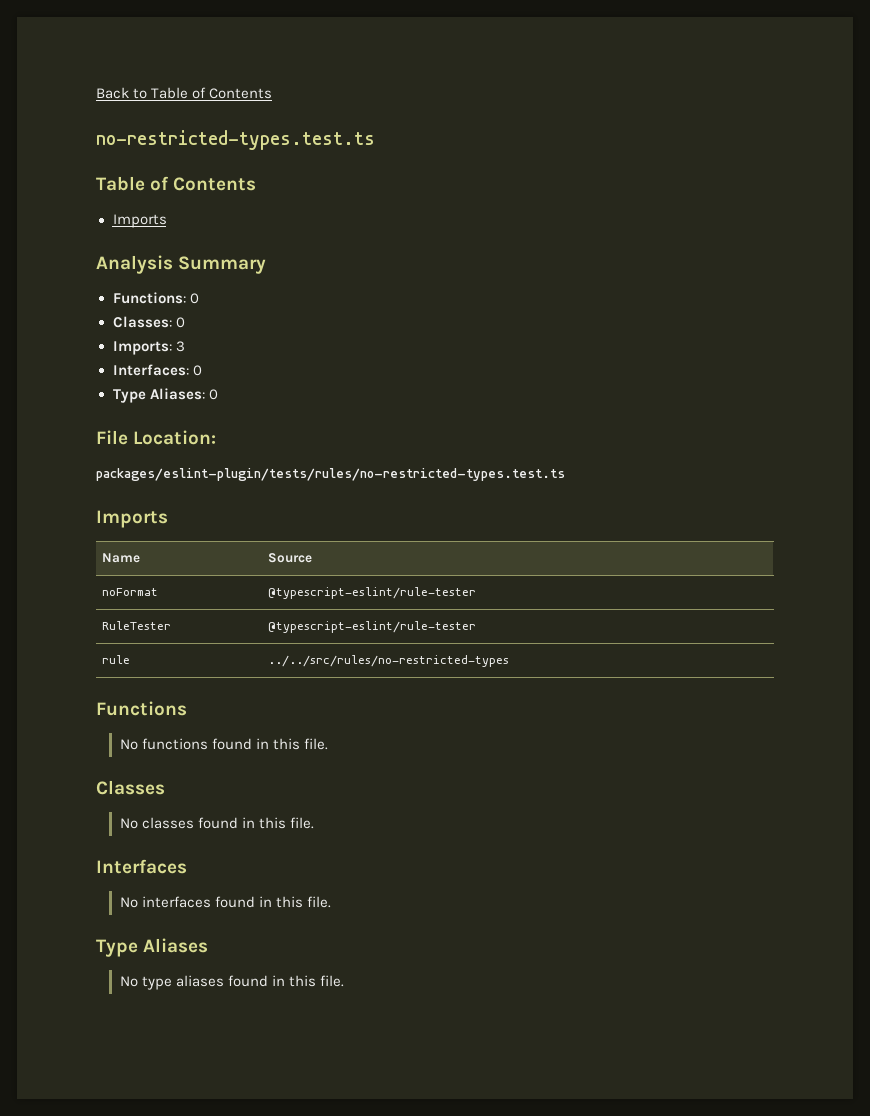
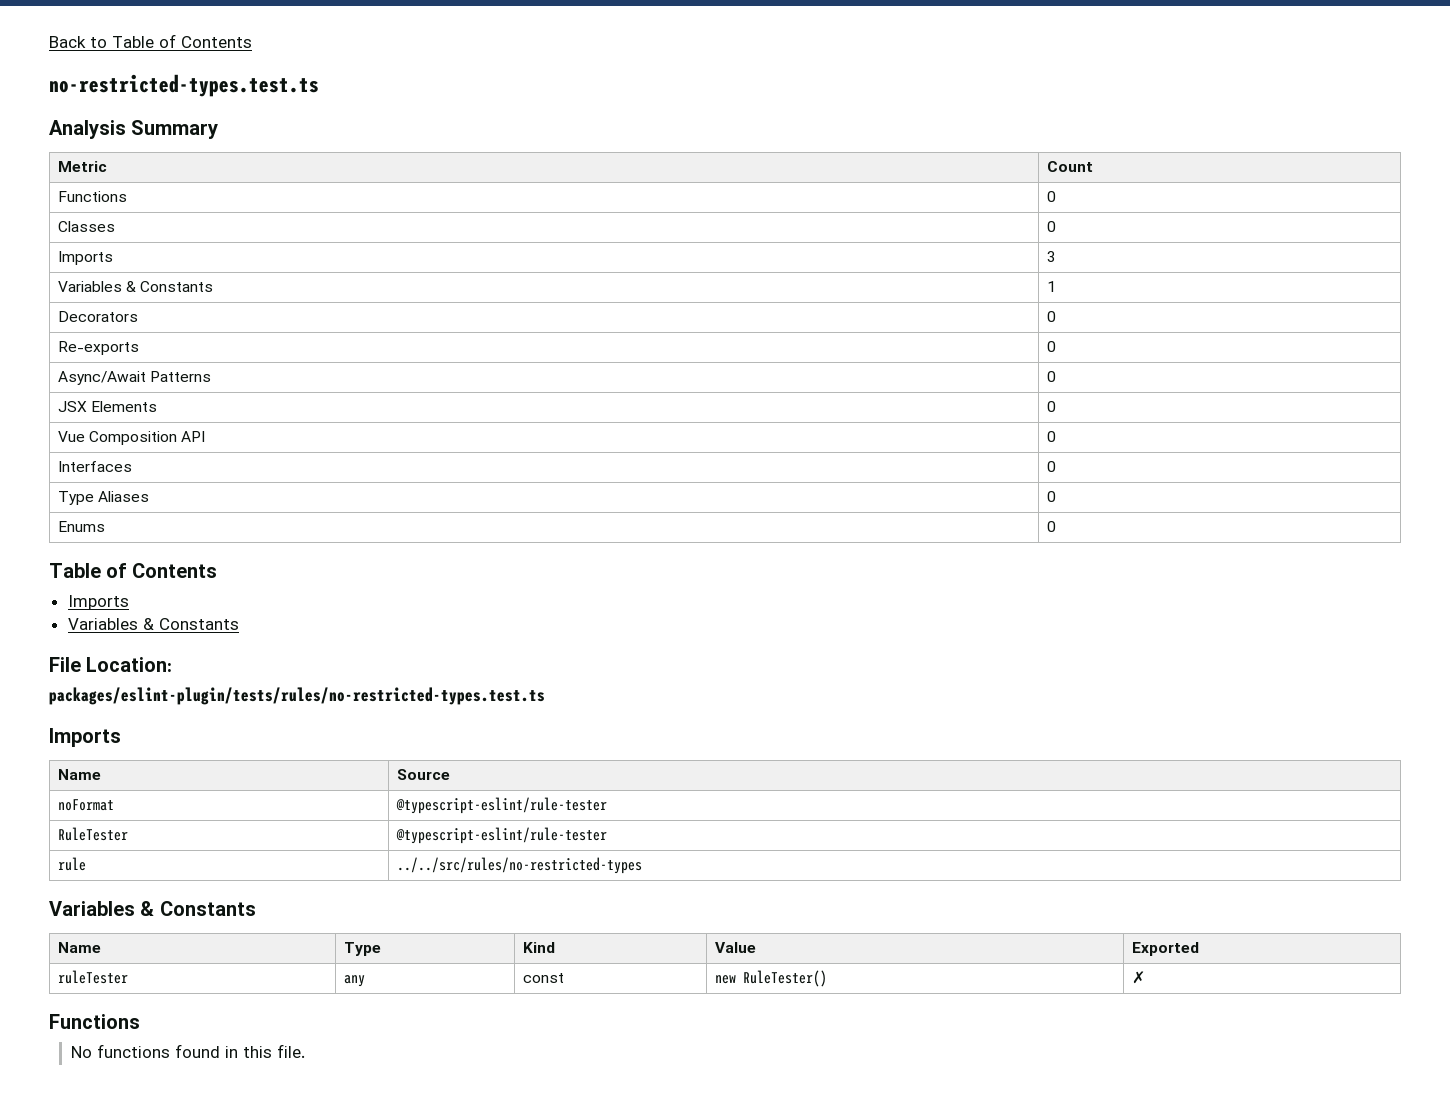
  no-restricted-types.test.ts
+ Analysis Summary
+ Metric | Count
+ Functions | 0
+ Classes | 0
+ Imports | 3
+ Variables & Constants | 1
+ Decorators | 0
+ Re-exports | 0
+ Async/Await Patterns | 0
+ JSX Elements | 0
+ Vue Composition API | 0
+ Interfaces | 0
+ Type Aliases | 0
+ Enums | 0
  Table of Contents
  Imports
- Analysis Summary
- Functions: 0
- Classes: 0
- Imports: 3
- Interfaces: 0
- Type Aliases: 0
+ Variables & Constants
  rule | ../../src/rules/no-restricted-types
+ Variables & Constants
+ Name | Type | Kind | Value | Exported
+ ruleTester | any | const | new RuleTester() | ✗
- Classes
- No classes found in this file.
- Interfaces
- No interfaces found in this file.
- Type Aliases
- No type aliases found in this file.

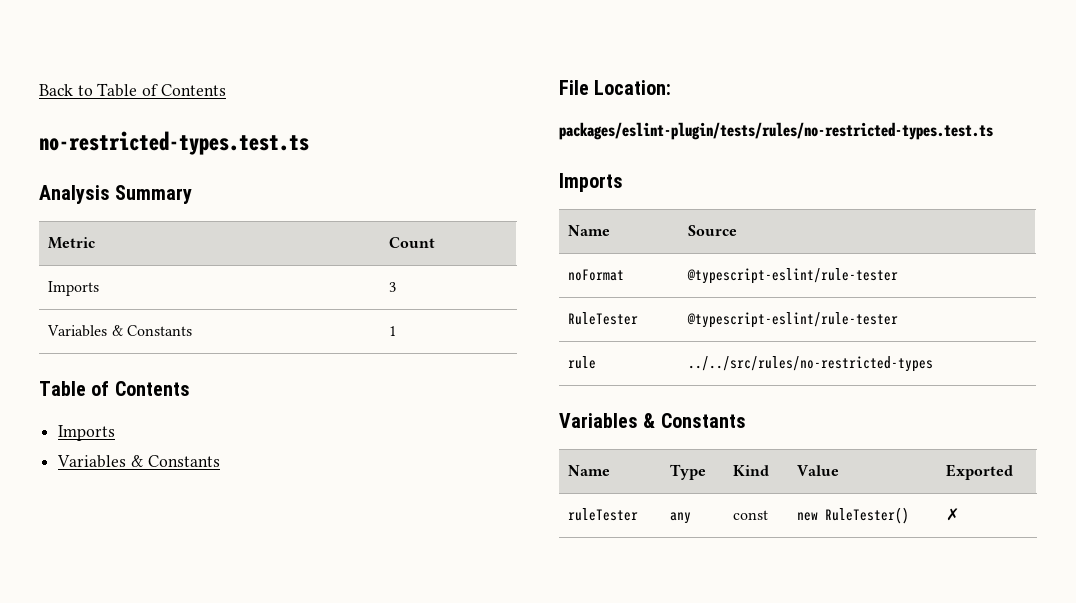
- Functions | 0
- Classes | 0
- Decorators | 0
- Re-exports | 0
- Async/Await Patterns | 0
- JSX Elements | 0
- Vue Composition API | 0
- Interfaces | 0
- Type Aliases | 0
- Enums | 0
  ruleTester | any | const | new RuleTester() | ✗
- Functions
- No functions found in this file.

